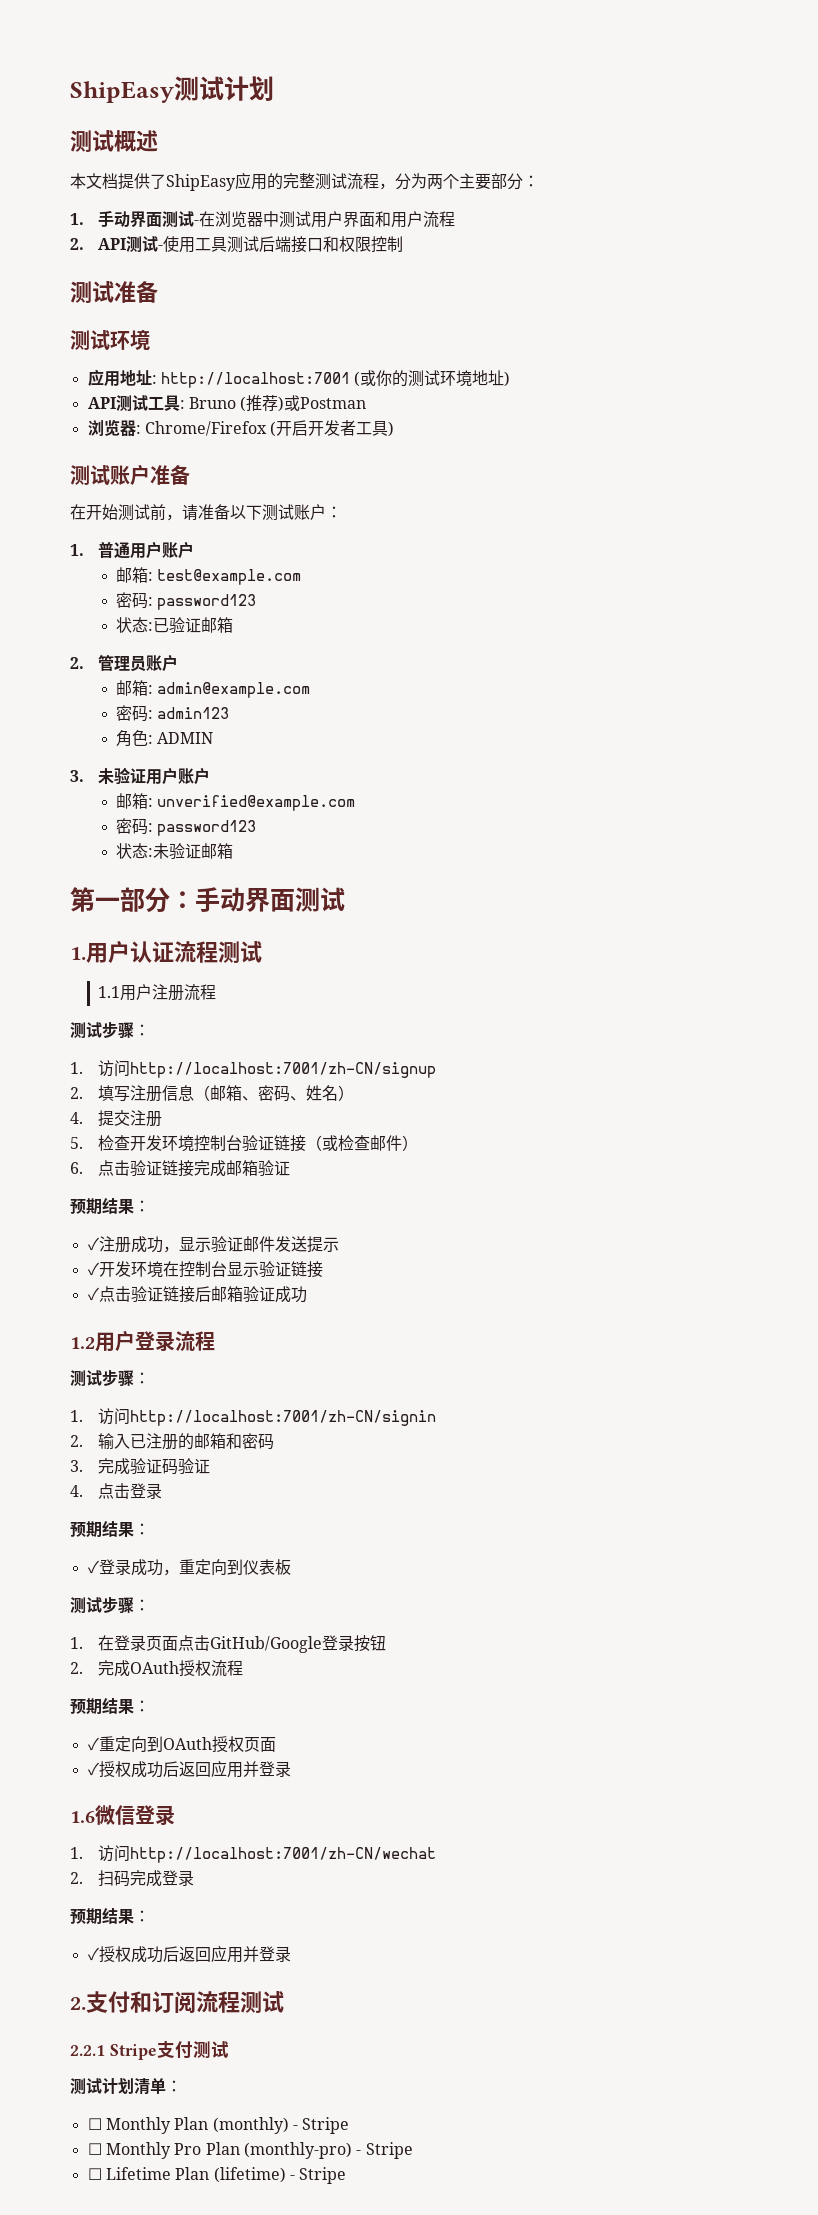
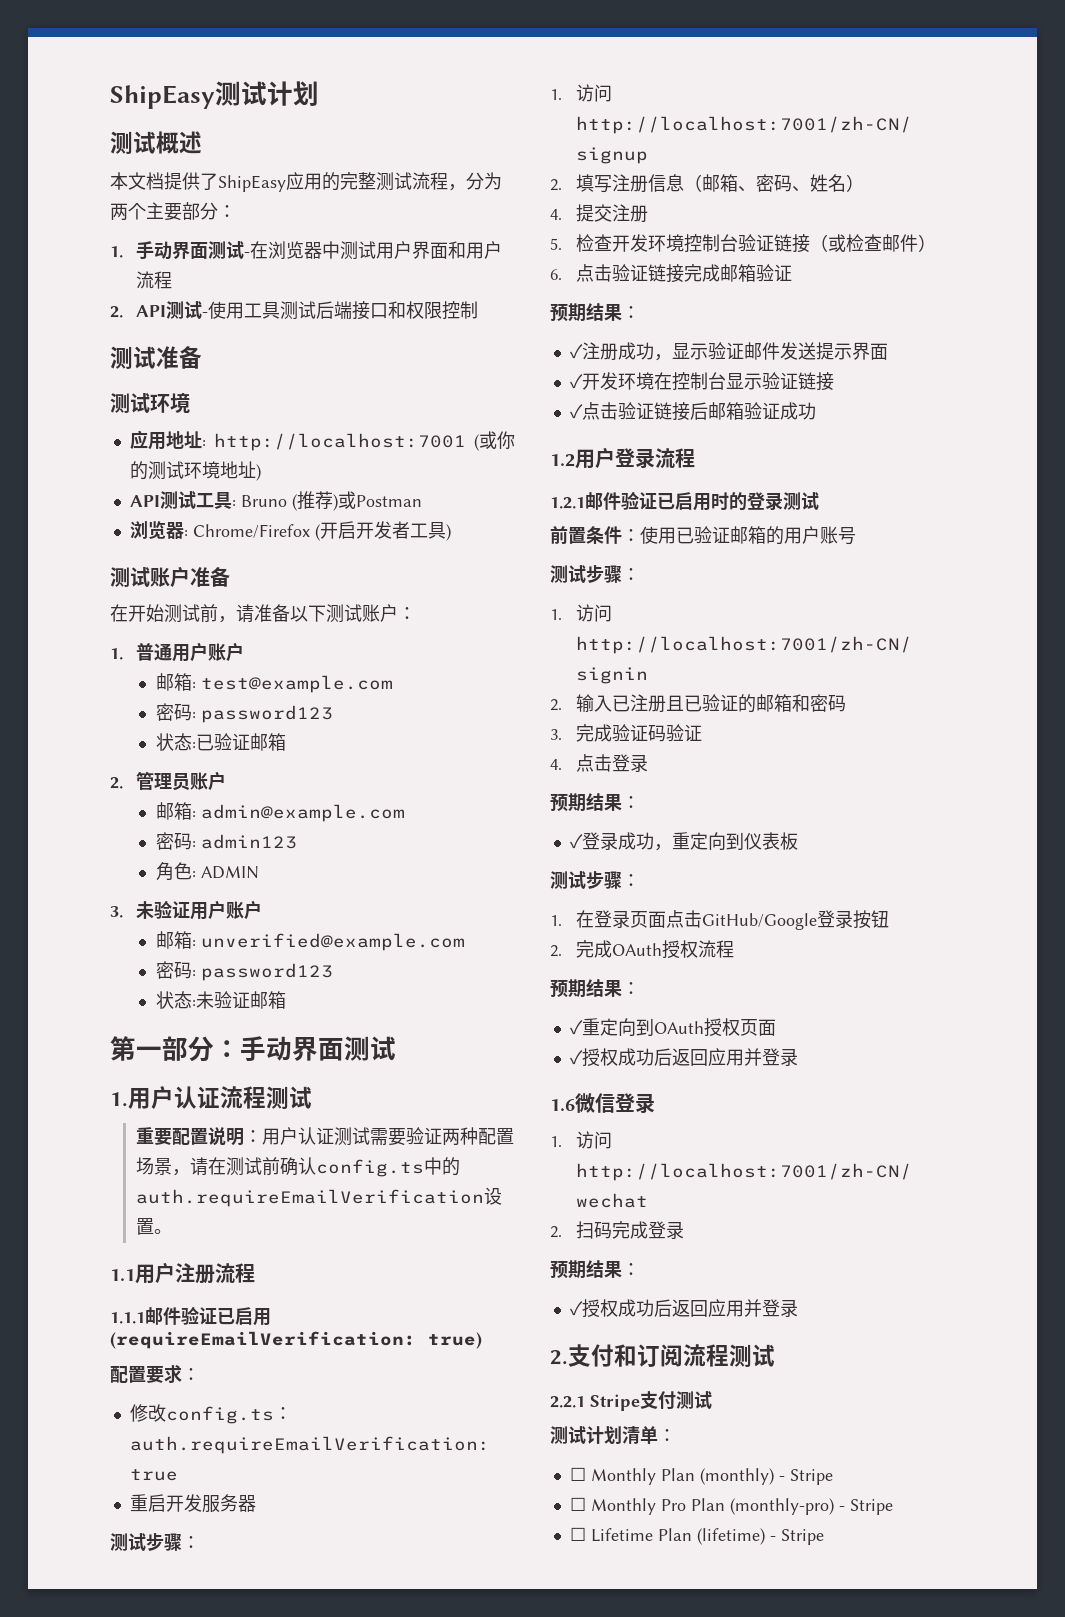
+ 重要配置说明：用户认证测试需要验证两种配置场景，请在测试前确认config.ts中的auth.requireEmailVerification设置。
  1.1用户注册流程
+ 1.1.1邮件验证已启用(requireEmailVerification: true)
+ 配置要求：
+ 修改config.ts：auth.requireEmailVerification: true
+ 重启开发服务器
- ✓注册成功，显示验证邮件发送提示
+ ✓注册成功，显示验证邮件发送提示界面
+ 1.2.1邮件验证已启用时的登录测试
+ 前置条件：使用已验证邮箱的用户账号
- 2.输入已注册的邮箱和密码
+ 2.输入已注册且已验证的邮箱和密码

